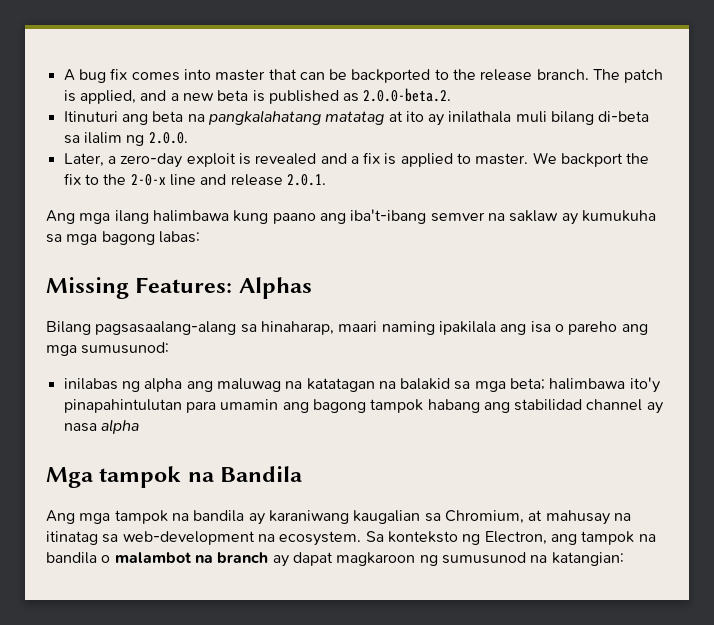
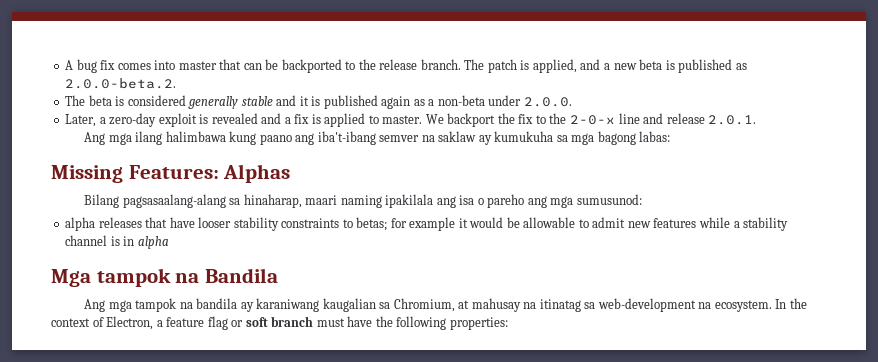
- Itinuturi ang beta na pangkalahatang matatag at ito ay inilathala muli bilang di-beta sa ilalim ng 2.0.0.
+ The beta is considered generally stable and it is published again as a non-beta under 2.0.0.
- inilabas ng alpha ang maluwag na katatagan na balakid sa mga beta; halimbawa ito'y pinapahintulutan para umamin ang bagong tampok habang ang stabilidad channel ay nasa alpha
+ alpha releases that have looser stability constraints to betas; for example it would be allowable to admit new features while a stability channel is in alpha
- Sa konteksto ng Electron, ang tampok na bandila o malambot na branch ay dapat magkaroon ng sumusunod na katangian:
+ In the context of Electron, a feature flag or soft branch must have the following properties:

